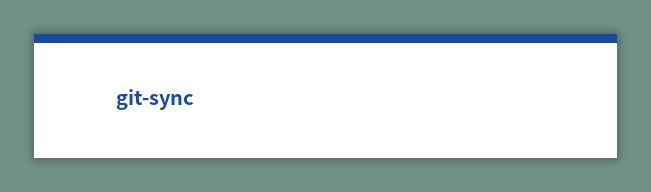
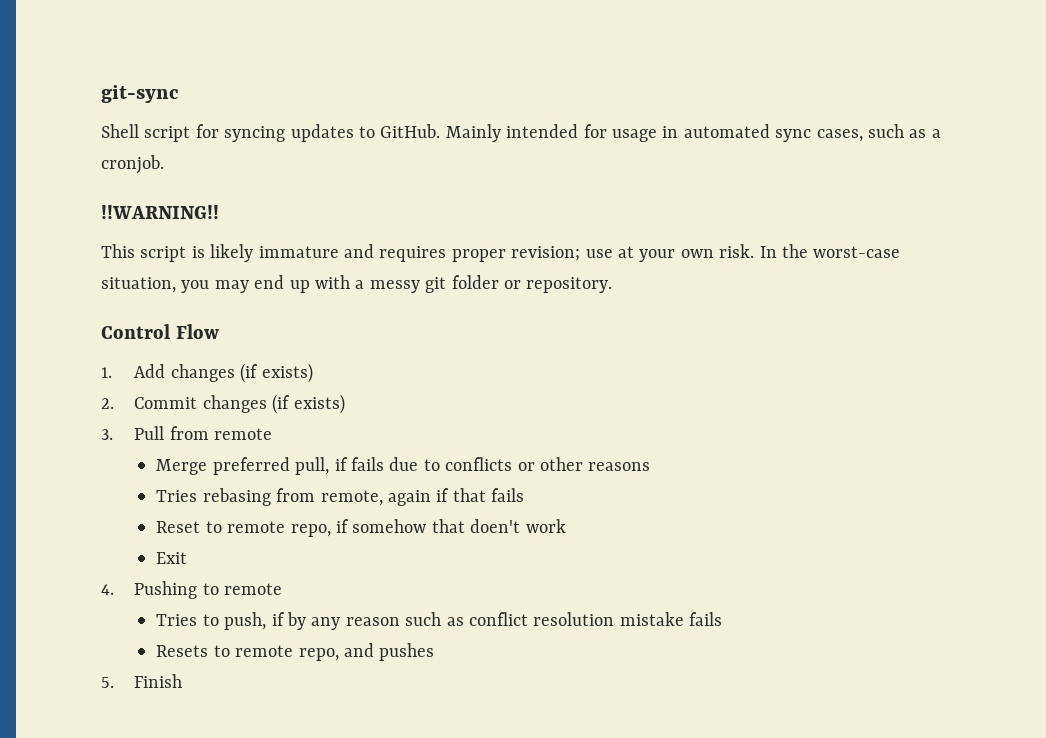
+ Shell script for syncing updates to GitHub. Mainly intended for usage in automated sync cases, such as a cronjob.
+ !!WARNING!!
+ This script is likely immature and requires proper revision; use at your own risk. In the worst-case situation, you may end up with a messy git folder or repository.
+ Control Flow
+ 1. Add changes (if exists)
+ 2. Commit changes (if exists)
+ 3. Pull from remote
+ Merge preferred pull, if fails due to conflicts or other reasons
+ Tries rebasing from remote, again if that fails
+ Reset to remote repo, if somehow that doen't work
+ Exit
+ 4. Pushing to remote
+ Tries to push, if by any reason such as conflict resolution mistake fails
+ Resets to remote repo, and pushes
+ 5. Finish

